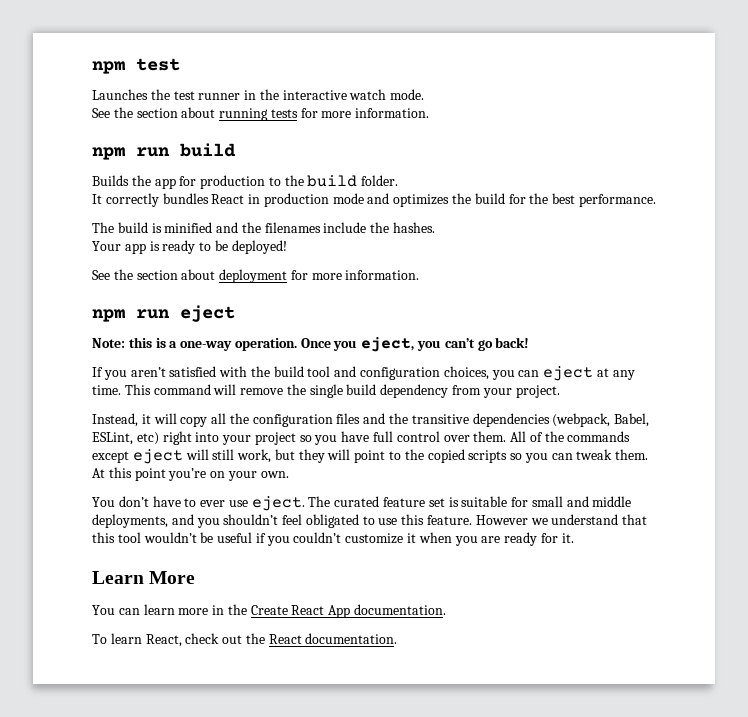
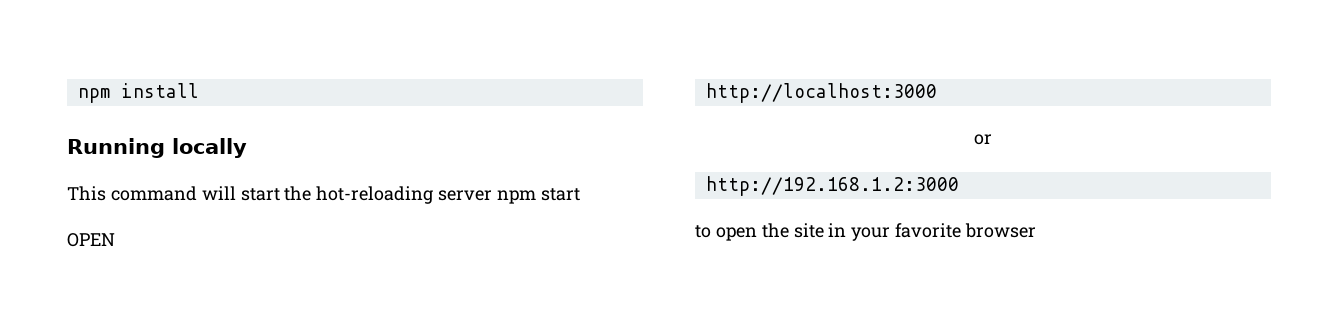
- npm test
- Launches the test runner in the interactive watch mode.
- See the section about running tests for more information.
- npm run build
- Builds the app for production to the build folder.
- It correctly bundles React in production mode and optimizes the build for the best performance.
- The build is minified and the filenames include the hashes.
- Your app is ready to be deployed!
- See the section about deployment for more information.
- npm run eject
- Note: this is a one-way operation. Once you eject, you can’t go back!
- If you aren’t satisfied with the build tool and configuration choices, you can eject at any time. This command will remove the single build dependency from your project.
- Instead, it will copy all the configuration files and the transitive dependencies (webpack, Babel, ESLint, etc) right into your project so you have full control over them. All of the commands except eject will still work, but they will point to the copied scripts so you can tweak them. At this point you’re on your own.
- You don’t have to ever use eject. The curated feature set is suitable for small and middle deployments, and you shouldn’t feel obligated to use this feature. However we understand that this tool wouldn’t be useful if you couldn’t customize it when you are ready for it.
- Learn More
- You can learn more in the Create React App documentation.
- To learn React, check out the React documentation.
+ npm install
+ Running locally
+ This command will start the hot-reloading server npm start
+ OPEN
+ http://localhost:3000
+ or
+ http://192.168.1.2:3000
+ to open the site in your favorite browser

